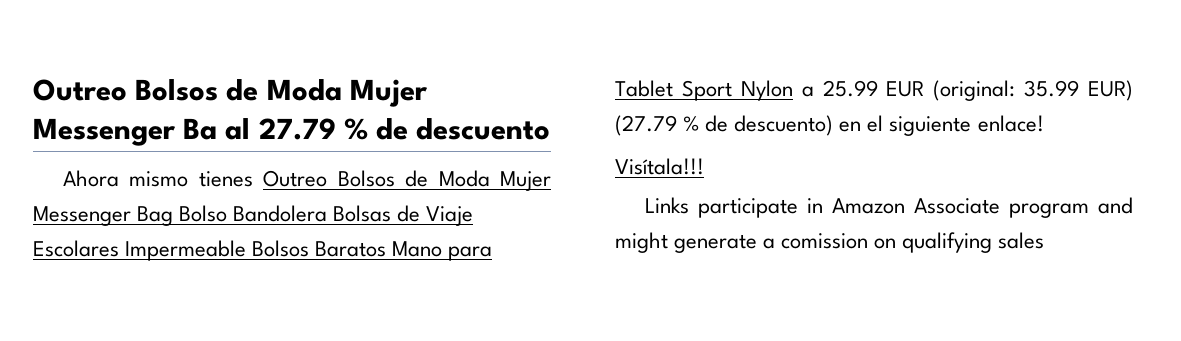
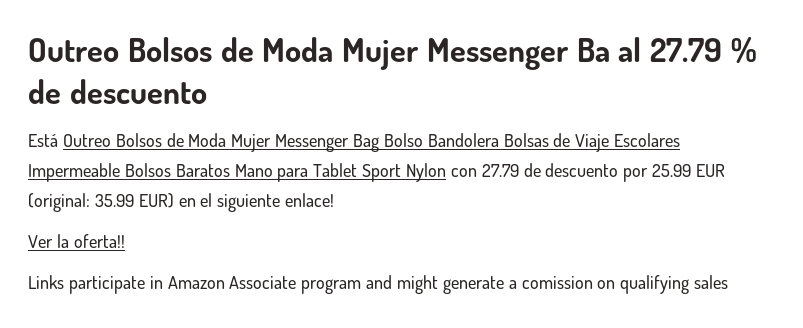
- Ahora mismo tienes Outreo Bolsos de Moda Mujer Messenger Bag Bolso Bandolera Bolsas de Viaje Escolares Impermeable Bolsos Baratos Mano para Tablet Sport Nylon a 25.99 EUR (original: 35.99 EUR) (27.79 % de descuento) en el siguiente enlace!
+ Está Outreo Bolsos de Moda Mujer Messenger Bag Bolso Bandolera Bolsas de Viaje Escolares Impermeable Bolsos Baratos Mano para Tablet Sport Nylon con 27.79 de descuento por 25.99 EUR (original: 35.99 EUR) en el siguiente enlace!
- Visítala!!!
+ Ver la oferta!!

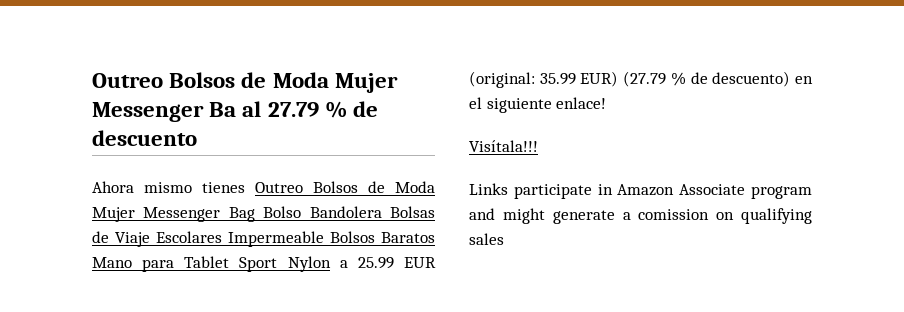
- Está Outreo Bolsos de Moda Mujer Messenger Bag Bolso Bandolera Bolsas de Viaje Escolares Impermeable Bolsos Baratos Mano para Tablet Sport Nylon con 27.79 de descuento por 25.99 EUR (original: 35.99 EUR) en el siguiente enlace!
+ Ahora mismo tienes Outreo Bolsos de Moda Mujer Messenger Bag Bolso Bandolera Bolsas de Viaje Escolares Impermeable Bolsos Baratos Mano para Tablet Sport Nylon a 25.99 EUR (original: 35.99 EUR) (27.79 % de descuento) en el siguiente enlace!
- Ver la oferta!!
+ Visítala!!!

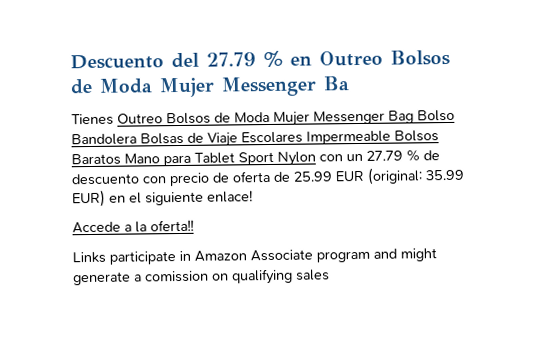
- Outreo Bolsos de Moda Mujer Messenger Ba al 27.79 % de descuento
- Ahora mismo tienes Outreo Bolsos de Moda Mujer Messenger Bag Bolso Bandolera Bolsas de Viaje Escolares Impermeable Bolsos Baratos Mano para Tablet Sport Nylon a 25.99 EUR (original: 35.99 EUR) (27.79 % de descuento) en el siguiente enlace!
+ Descuento del 27.79 % en Outreo Bolsos de Moda Mujer Messenger Ba
+ Tienes Outreo Bolsos de Moda Mujer Messenger Bag Bolso Bandolera Bolsas de Viaje Escolares Impermeable Bolsos Baratos Mano para Tablet Sport Nylon con un 27.79 % de descuento con precio de oferta de 25.99 EUR (original: 35.99 EUR) en el siguiente enlace!
- Visítala!!!
+ Accede a la oferta!!

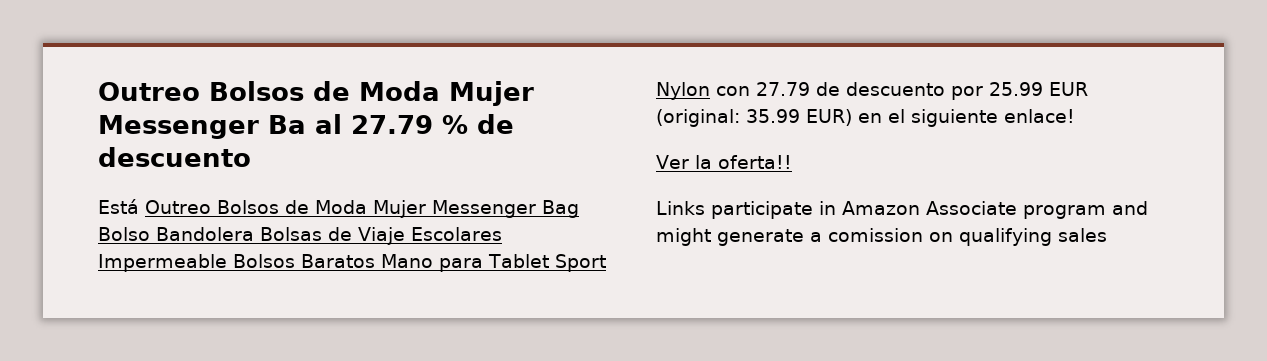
- Descuento del 27.79 % en Outreo Bolsos de Moda Mujer Messenger Ba
- Tienes Outreo Bolsos de Moda Mujer Messenger Bag Bolso Bandolera Bolsas de Viaje Escolares Impermeable Bolsos Baratos Mano para Tablet Sport Nylon con un 27.79 % de descuento con precio de oferta de 25.99 EUR (original: 35.99 EUR) en el siguiente enlace!
+ Outreo Bolsos de Moda Mujer Messenger Ba al 27.79 % de descuento
+ Está Outreo Bolsos de Moda Mujer Messenger Bag Bolso Bandolera Bolsas de Viaje Escolares Impermeable Bolsos Baratos Mano para Tablet Sport Nylon con 27.79 de descuento por 25.99 EUR (original: 35.99 EUR) en el siguiente enlace!
- Accede a la oferta!!
+ Ver la oferta!!

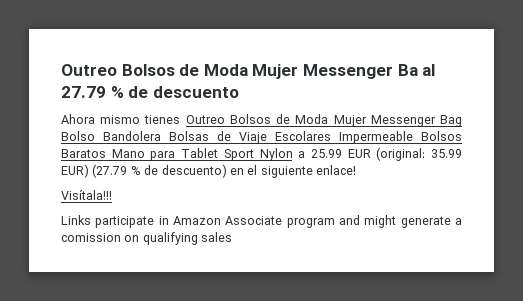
- Está Outreo Bolsos de Moda Mujer Messenger Bag Bolso Bandolera Bolsas de Viaje Escolares Impermeable Bolsos Baratos Mano para Tablet Sport Nylon con 27.79 de descuento por 25.99 EUR (original: 35.99 EUR) en el siguiente enlace!
+ Ahora mismo tienes Outreo Bolsos de Moda Mujer Messenger Bag Bolso Bandolera Bolsas de Viaje Escolares Impermeable Bolsos Baratos Mano para Tablet Sport Nylon a 25.99 EUR (original: 35.99 EUR) (27.79 % de descuento) en el siguiente enlace!
- Ver la oferta!!
+ Visítala!!!

